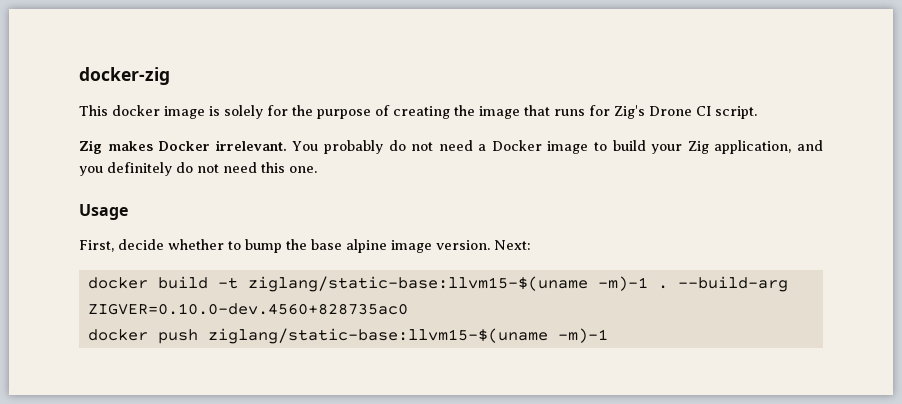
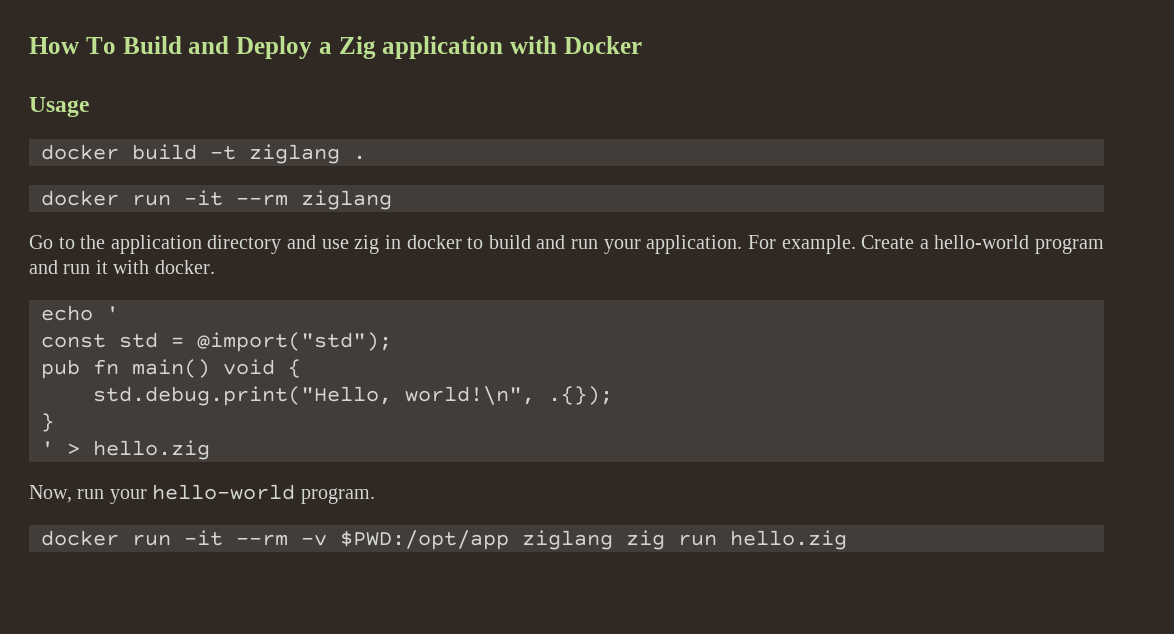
- docker-zig
- This docker image is solely for the purpose of creating the image that runs for Zig's Drone CI script.
- Zig makes Docker irrelevant. You probably do not need a Docker image to build your Zig application, and you definitely do not need this one.
+ How To Build and Deploy a Zig application with Docker
  Usage
- First, decide whether to bump the base alpine image version. Next:
- docker build -t ziglang/static-base:llvm15-$(uname -m)-1 . --build-arg ZIGVER=0.10.0-dev.4560+828735ac0
- docker push ziglang/static-base:llvm15-$(uname -m)-1
+ docker build -t ziglang .
+ docker run -it --rm ziglang
+ Go to the application directory and use zig in docker to build and run your application. For example. Create a hello-world program and run it with docker.
+ echo '
+ const std = @import("std");
+ pub fn main() void {
+ std.debug.print("Hello, world!\n", .{});
+ }
+ ' > hello.zig
+ Now, run your hello-world program.
+ docker run -it --rm -v $PWD:/opt/app ziglang zig run hello.zig

